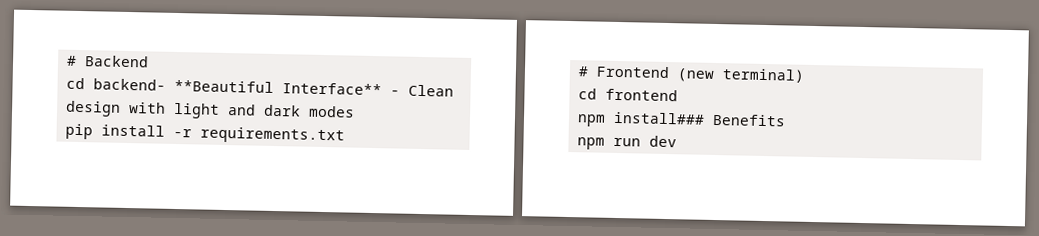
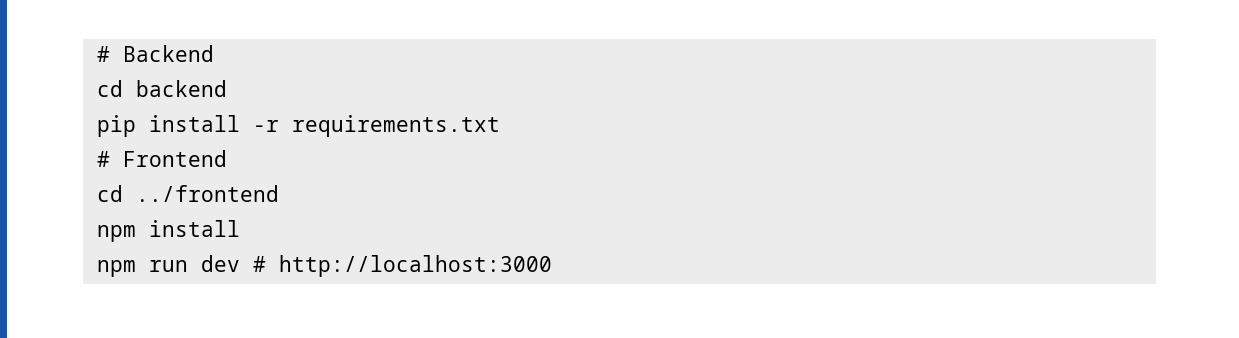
- cd backend- **Beautiful Interface** - Clean design with light and dark modes
+ cd backend
- # Frontend (new terminal)
- cd frontend
- npm install### Benefits
+ # Frontend
+ cd ../frontend
+ npm install
- npm run dev
+ npm run dev # http://localhost:3000

